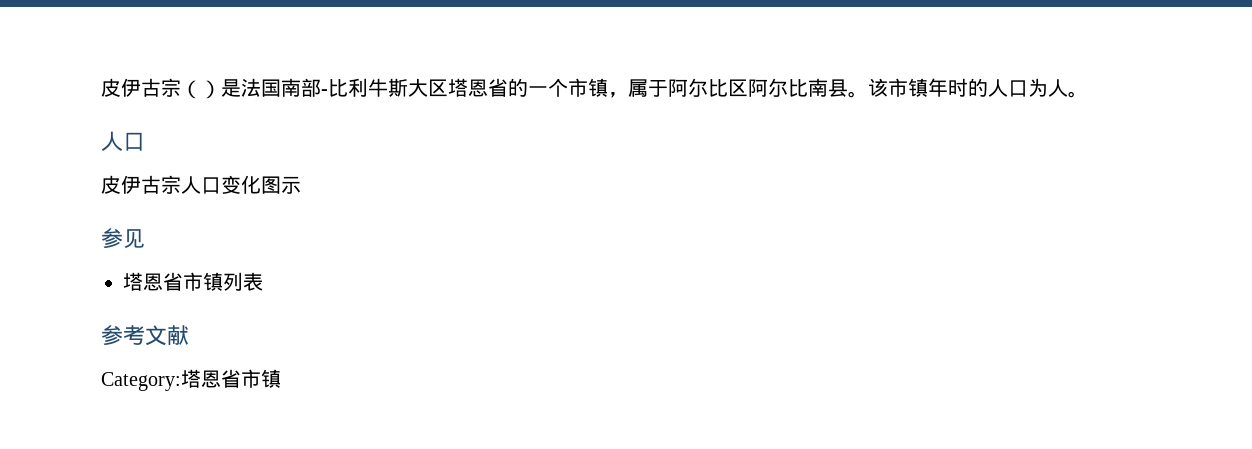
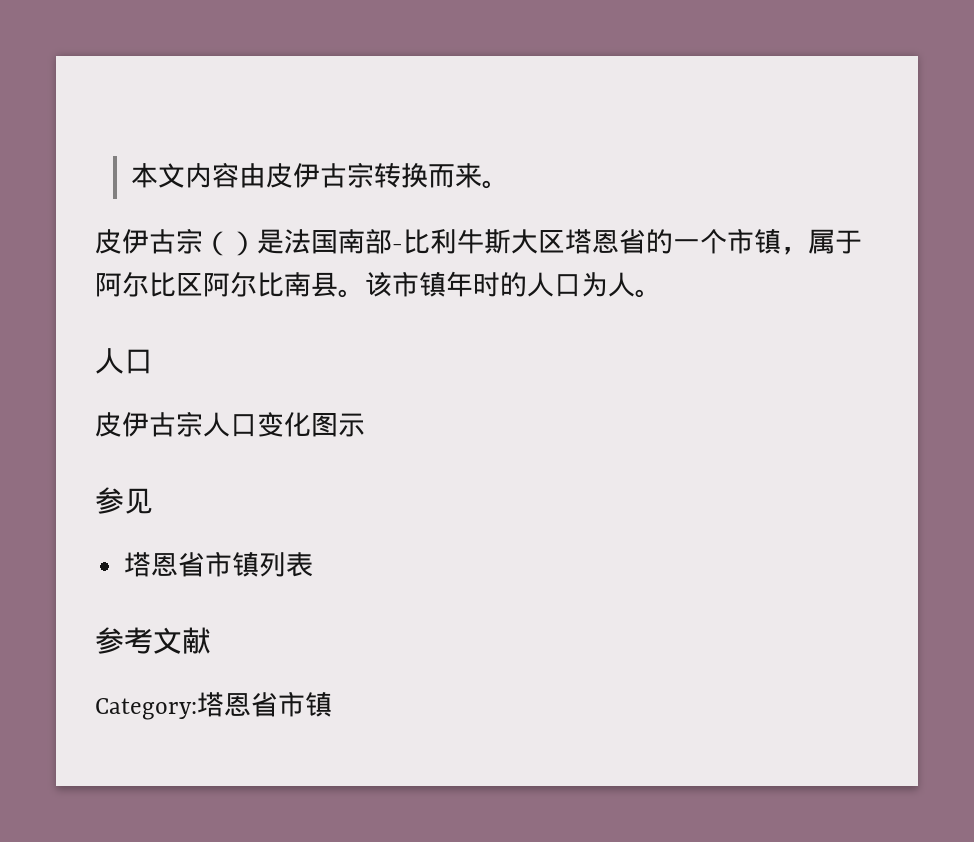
+ 本文内容由皮伊古宗转换而来。

